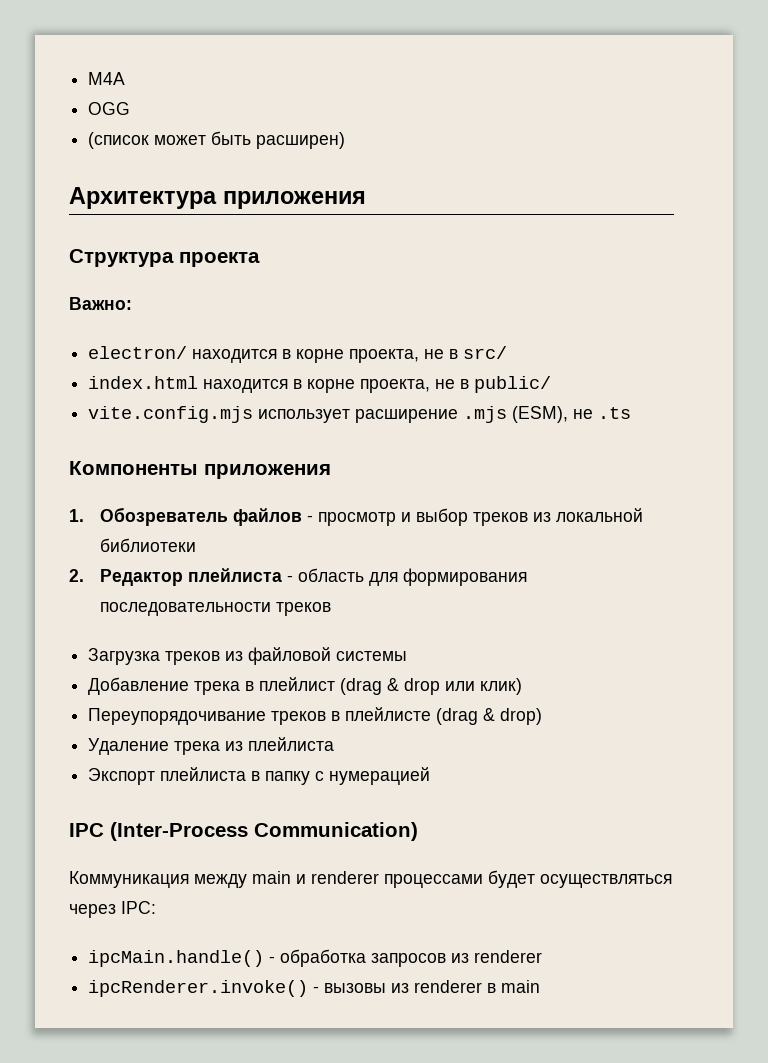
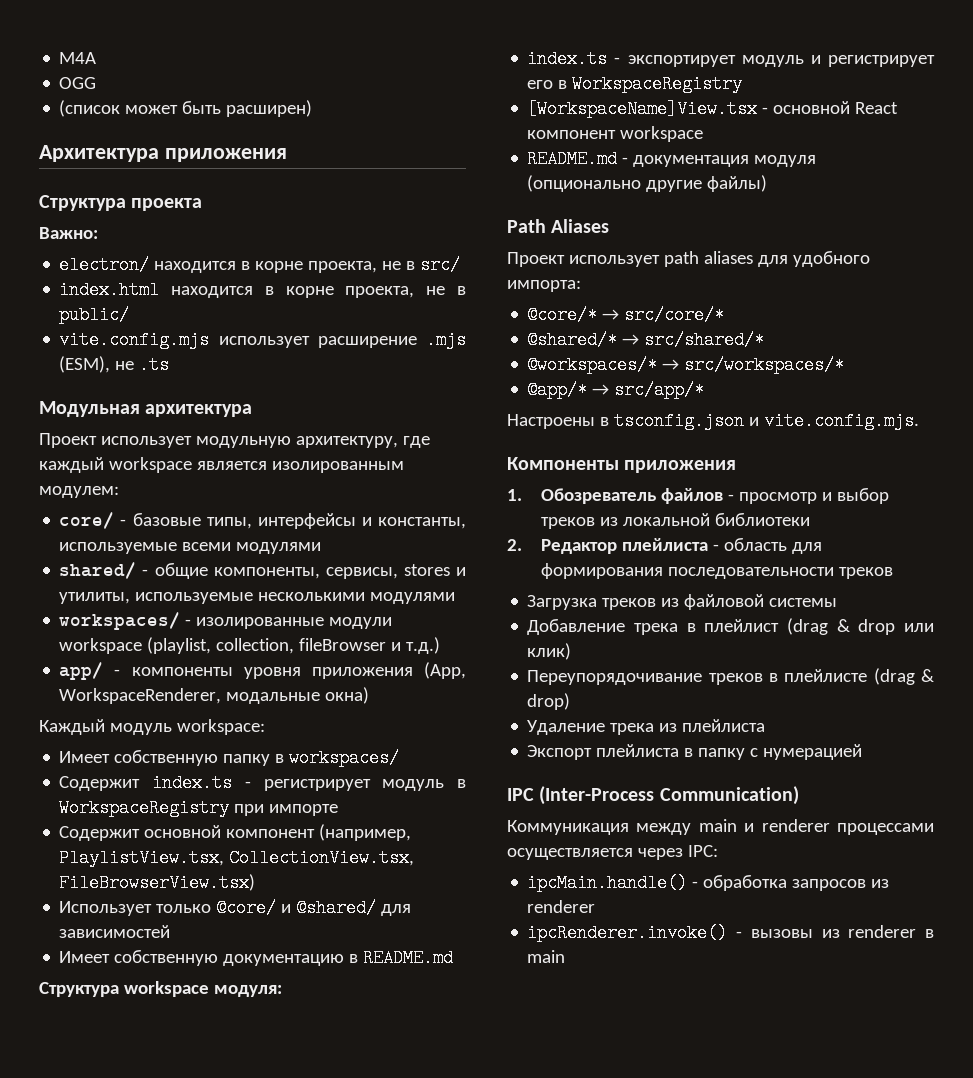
+ Модульная архитектура
+ Проект использует модульную архитектуру, где каждый workspace является изолированным модулем:
+ core/ - базовые типы, интерфейсы и константы, используемые всеми модулями
+ shared/ - общие компоненты, сервисы, stores и утилиты, используемые несколькими модулями
+ workspaces/ - изолированные модули workspace (playlist, collection, fileBrowser и т.д.)
+ app/ - компоненты уровня приложения (App, WorkspaceRenderer, модальные окна)
+ Каждый модуль workspace:
+ Имеет собственную папку в workspaces/
+ Содержит index.ts - регистрирует модуль в WorkspaceRegistry при импорте
+ Содержит основной компонент (например, PlaylistView.tsx, CollectionView.tsx, FileBrowserView.tsx)
+ Использует только @core/ и @shared/ для зависимостей
+ Имеет собственную документацию в README.md
+ Структура workspace модуля:
+ index.ts - экспортирует модуль и регистрирует его в WorkspaceRegistry
+ [WorkspaceName]View.tsx - основной React компонент workspace
+ README.md - документация модуля (опционально другие файлы)
+ Path Aliases
+ Проект использует path aliases для удобного импорта:
+ @core/* → src/core/*
+ @shared/* → src/shared/*
+ @workspaces/* → src/workspaces/*
+ @app/* → src/app/*
+ Настроены в tsconfig.json и vite.config.mjs.
- Коммуникация между main и renderer процессами будет осуществляться через IPC:
+ Коммуникация между main и renderer процессами осуществляется через IPC:

